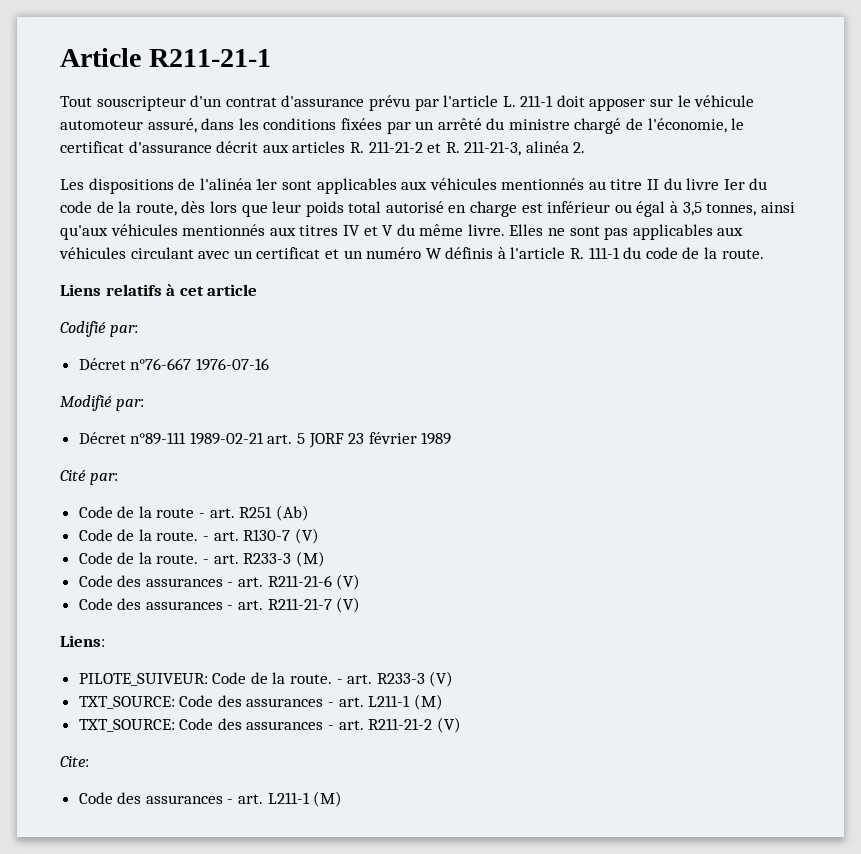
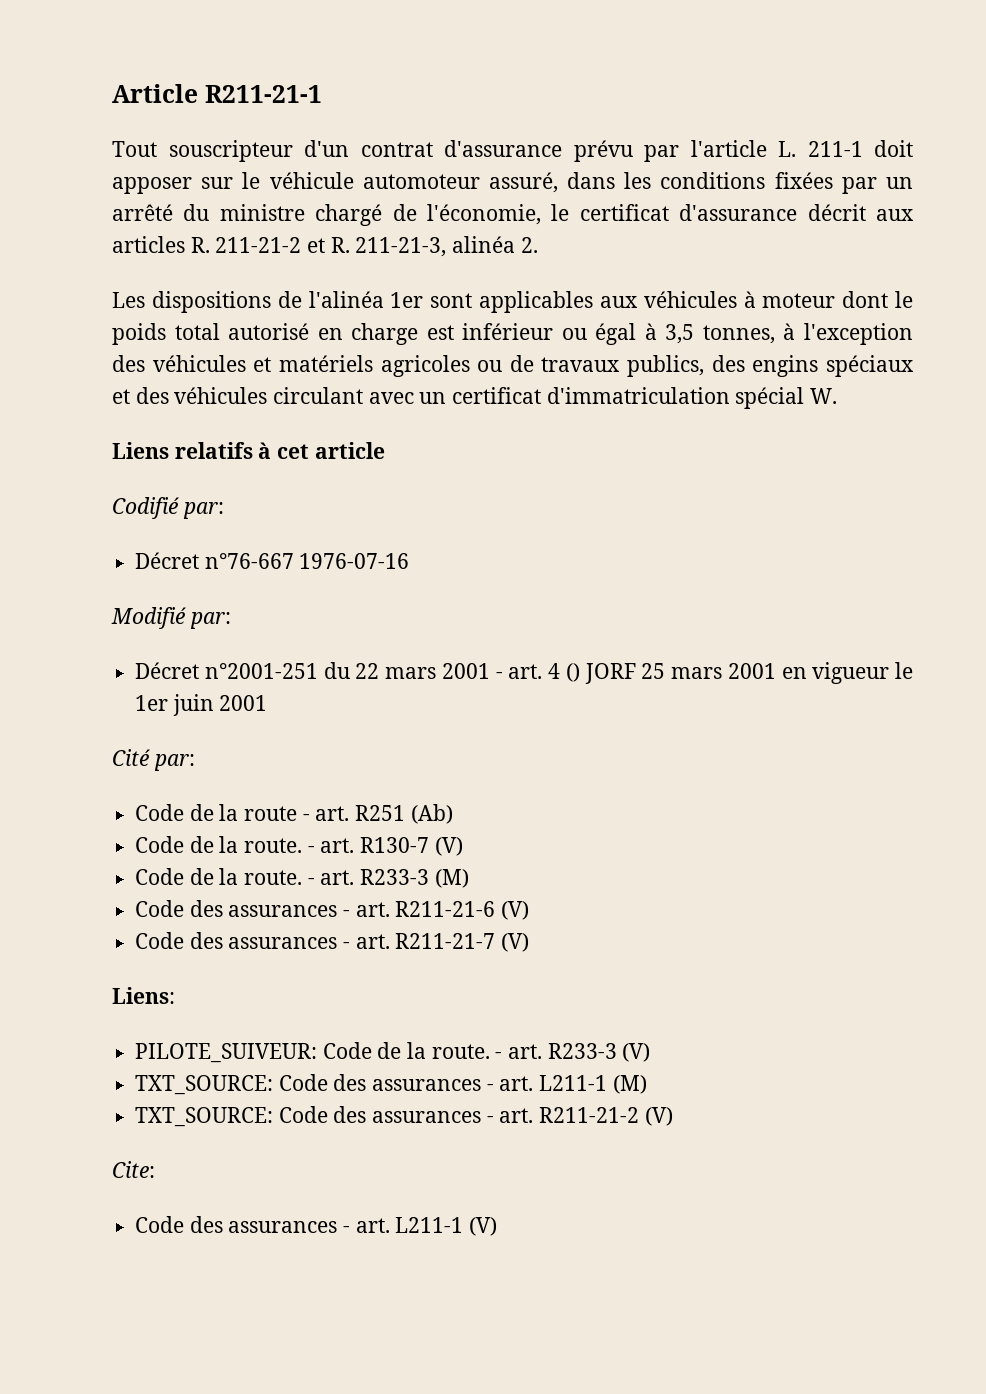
- Les dispositions de l'alinéa 1er sont applicables aux véhicules mentionnés au titre II du livre Ier du code de la route, dès lors que leur poids total autorisé en charge est inférieur ou égal à 3,5 tonnes, ainsi qu'aux véhicules mentionnés aux titres IV et V du même livre. Elles ne sont pas applicables aux véhicules circulant avec un certificat et un numéro W définis à l'article R. 111-1 du code de la route.
+ Les dispositions de l'alinéa 1er sont applicables aux véhicules à moteur dont le poids total autorisé en charge est inférieur ou égal à 3,5 tonnes, à l'exception des véhicules et matériels agricoles ou de travaux publics, des engins spéciaux et des véhicules circulant avec un certificat d'immatriculation spécial W.
- Décret n°89-111 1989-02-21 art. 5 JORF 23 février 1989
+ Décret n°2001-251 du 22 mars 2001 - art. 4 () JORF 25 mars 2001 en vigueur le 1er juin 2001
  Cite:
- Code des assurances - art. L211-1 (M)
+ Code des assurances - art. L211-1 (V)

